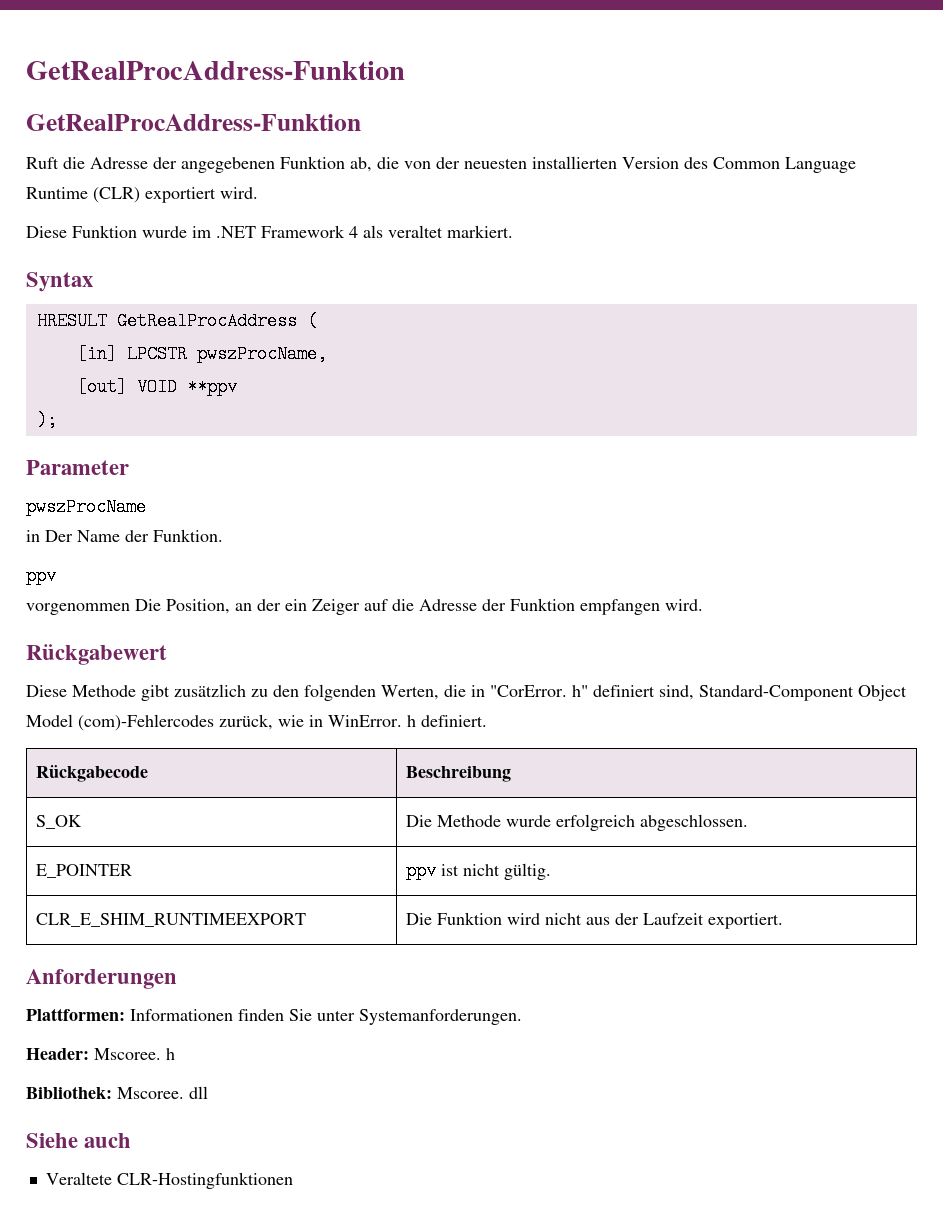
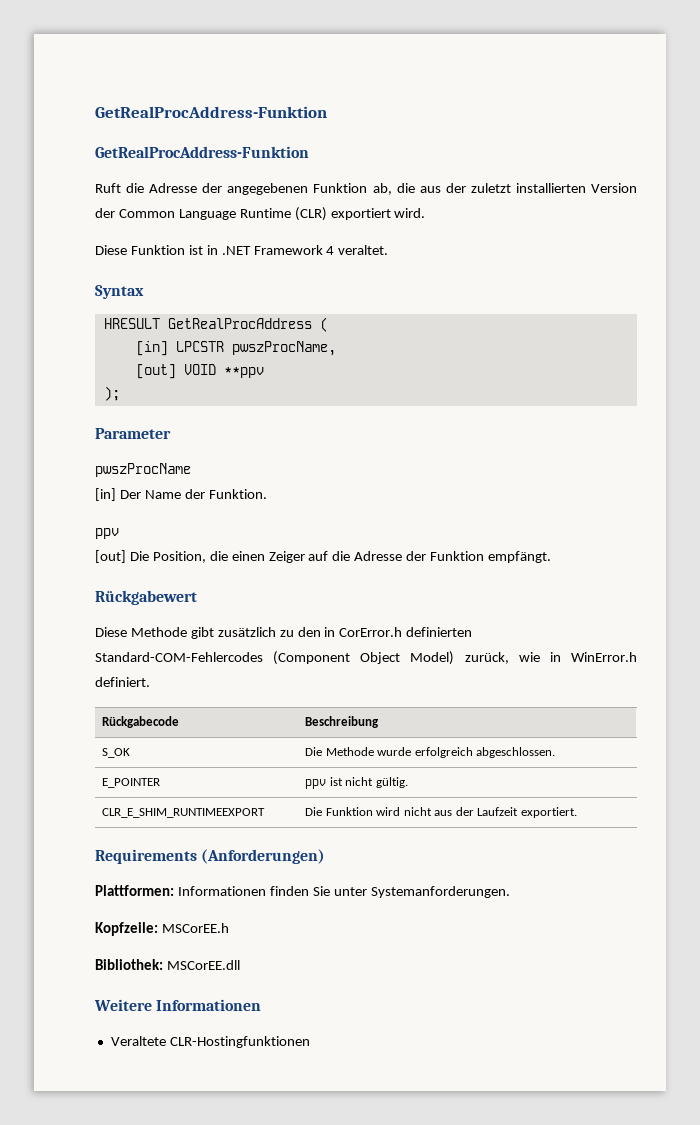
- Ruft die Adresse der angegebenen Funktion ab, die von der neuesten installierten Version des Common Language Runtime (CLR) exportiert wird.
+ Ruft die Adresse der angegebenen Funktion ab, die aus der zuletzt installierten Version der Common Language Runtime (CLR) exportiert wird.
- Diese Funktion wurde im .NET Framework 4 als veraltet markiert.
+ Diese Funktion ist in .NET Framework 4 veraltet.
- in Der Name der Funktion.
+ [in] Der Name der Funktion.
- vorgenommen Die Position, an der ein Zeiger auf die Adresse der Funktion empfangen wird.
+ [out] Die Position, die einen Zeiger auf die Adresse der Funktion empfängt.
- Diese Methode gibt zusätzlich zu den folgenden Werten, die in "CorError. h" definiert sind, Standard-Component Object Model (com)-Fehlercodes zurück, wie in WinError. h definiert.
+ Diese Methode gibt zusätzlich zu den in CorError.h definierten Standard-COM-Fehlercodes (Component Object Model) zurück, wie in WinError.h definiert.
- Anforderungen
+ Requirements (Anforderungen)
- Header: Mscoree. h
- Bibliothek: Mscoree. dll
- Siehe auch
+ Kopfzeile: MSCorEE.h
+ Bibliothek: MSCorEE.dll
+ Weitere Informationen

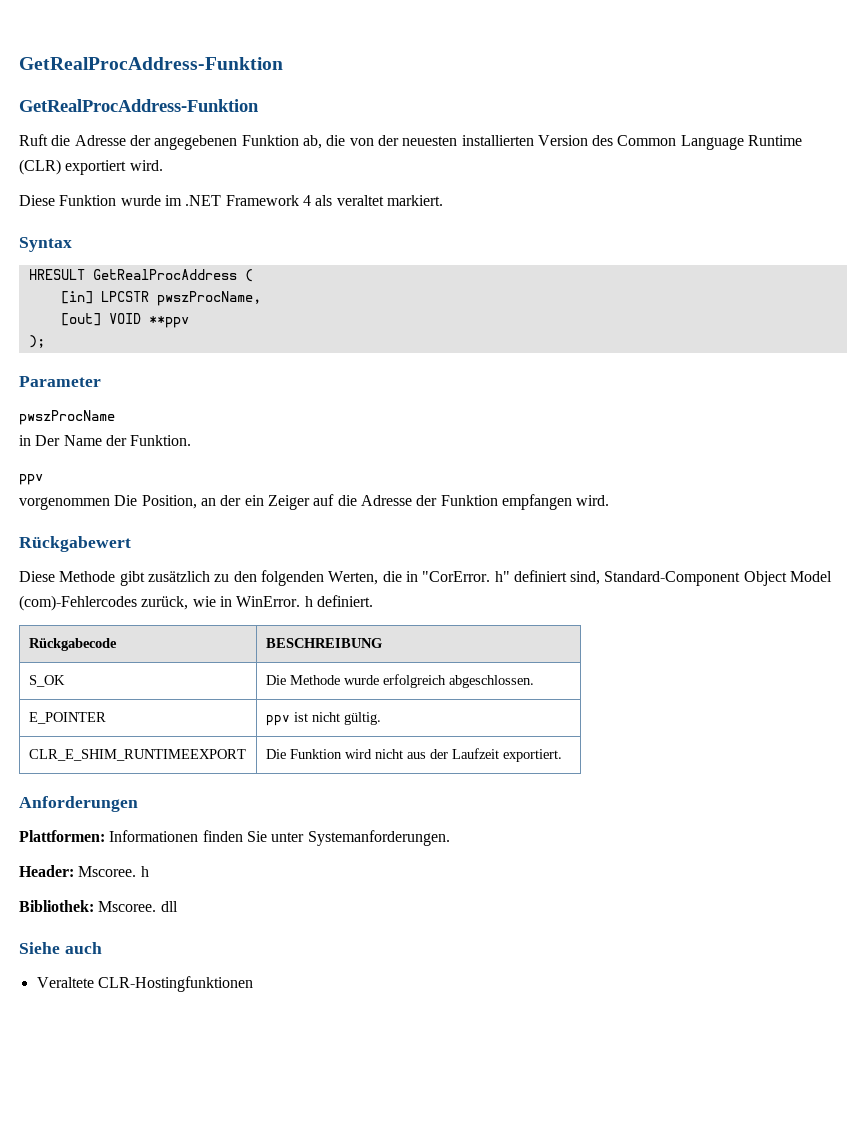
- Ruft die Adresse der angegebenen Funktion ab, die aus der zuletzt installierten Version der Common Language Runtime (CLR) exportiert wird.
+ Ruft die Adresse der angegebenen Funktion ab, die von der neuesten installierten Version des Common Language Runtime (CLR) exportiert wird.
- Diese Funktion ist in .NET Framework 4 veraltet.
+ Diese Funktion wurde im .NET Framework 4 als veraltet markiert.
- [in] Der Name der Funktion.
+ in Der Name der Funktion.
- [out] Die Position, die einen Zeiger auf die Adresse der Funktion empfängt.
+ vorgenommen Die Position, an der ein Zeiger auf die Adresse der Funktion empfangen wird.
- Diese Methode gibt zusätzlich zu den in CorError.h definierten Standard-COM-Fehlercodes (Component Object Model) zurück, wie in WinError.h definiert.
+ Diese Methode gibt zusätzlich zu den folgenden Werten, die in "CorError. h" definiert sind, Standard-Component Object Model (com)-Fehlercodes zurück, wie in WinError. h definiert.
- Rückgabecode | Beschreibung
+ Rückgabecode | BESCHREIBUNG
- Requirements (Anforderungen)
+ Anforderungen
- Kopfzeile: MSCorEE.h
- Bibliothek: MSCorEE.dll
- Weitere Informationen
+ Header: Mscoree. h
+ Bibliothek: Mscoree. dll
+ Siehe auch

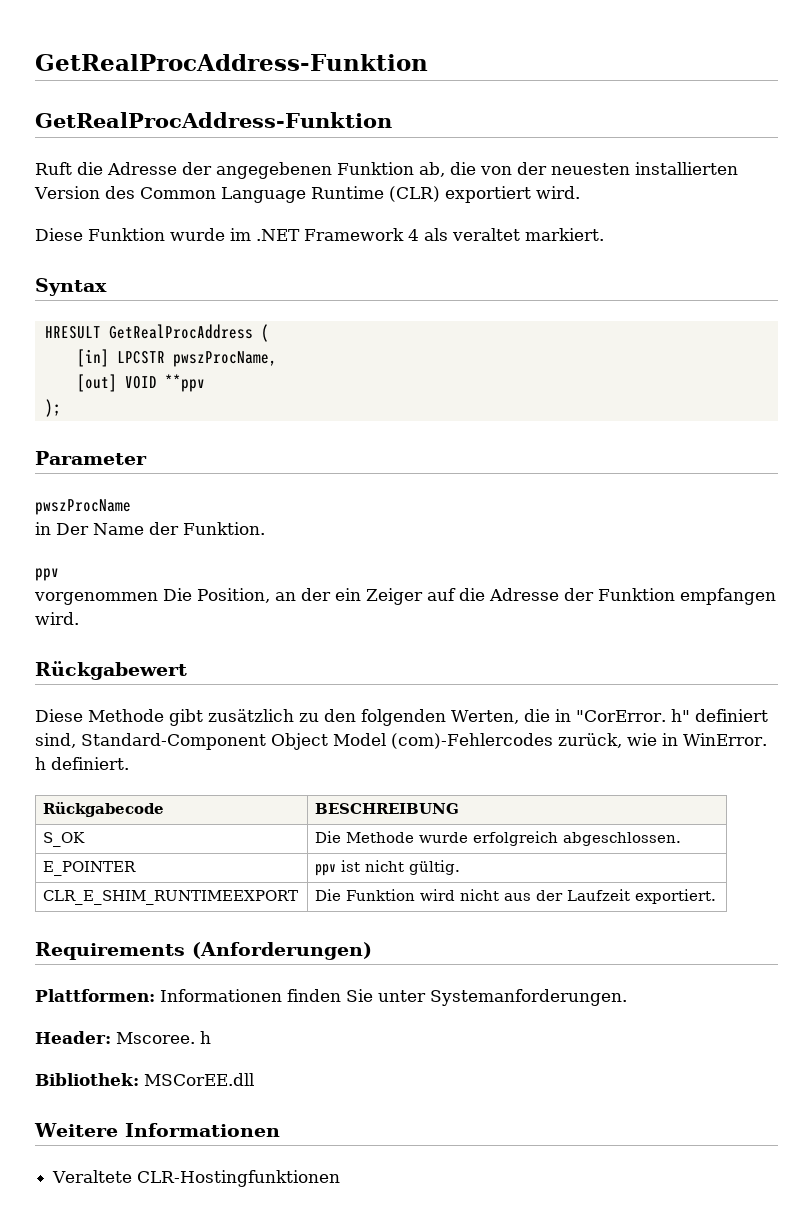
- Anforderungen
+ Requirements (Anforderungen)
- Bibliothek: Mscoree. dll
- Siehe auch
+ Bibliothek: MSCorEE.dll
+ Weitere Informationen

